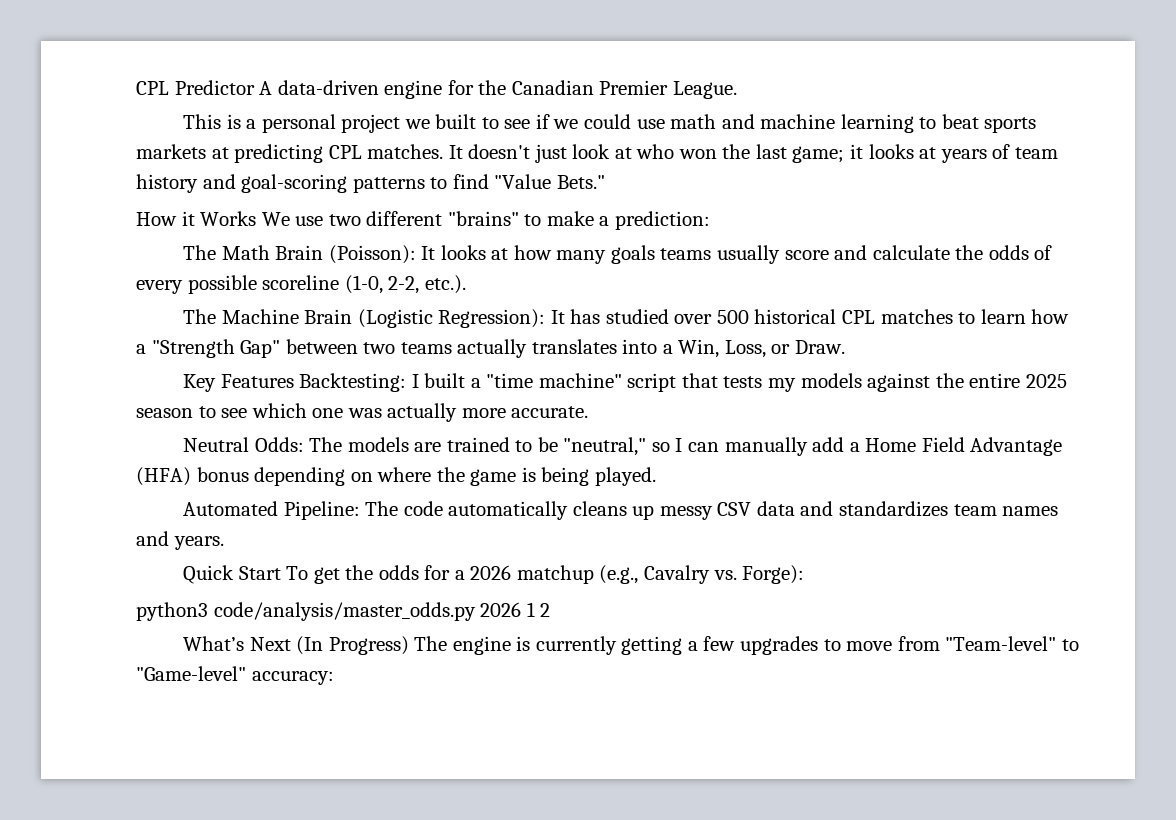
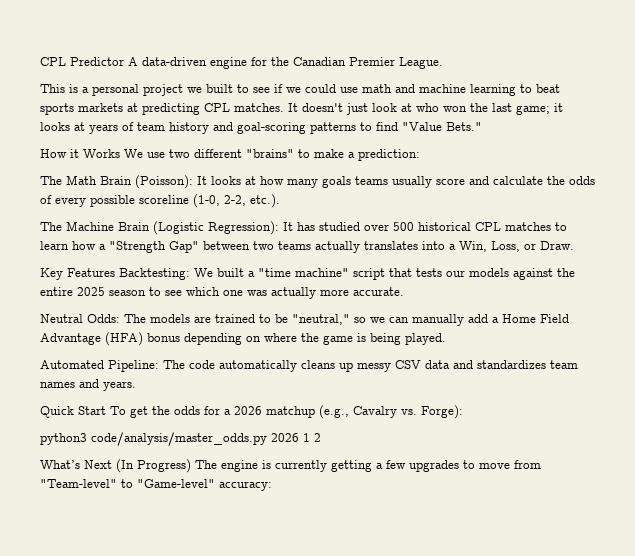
- Key Features Backtesting: I built a "time machine" script that tests my models against the entire 2025 season to see which one was actually more accurate.
+ Key Features Backtesting: We built a "time machine" script that tests our models against the entire 2025 season to see which one was actually more accurate.
- Neutral Odds: The models are trained to be "neutral," so I can manually add a Home Field Advantage (HFA) bonus depending on where the game is being played.
+ Neutral Odds: The models are trained to be "neutral," so we can manually add a Home Field Advantage (HFA) bonus depending on where the game is being played.

